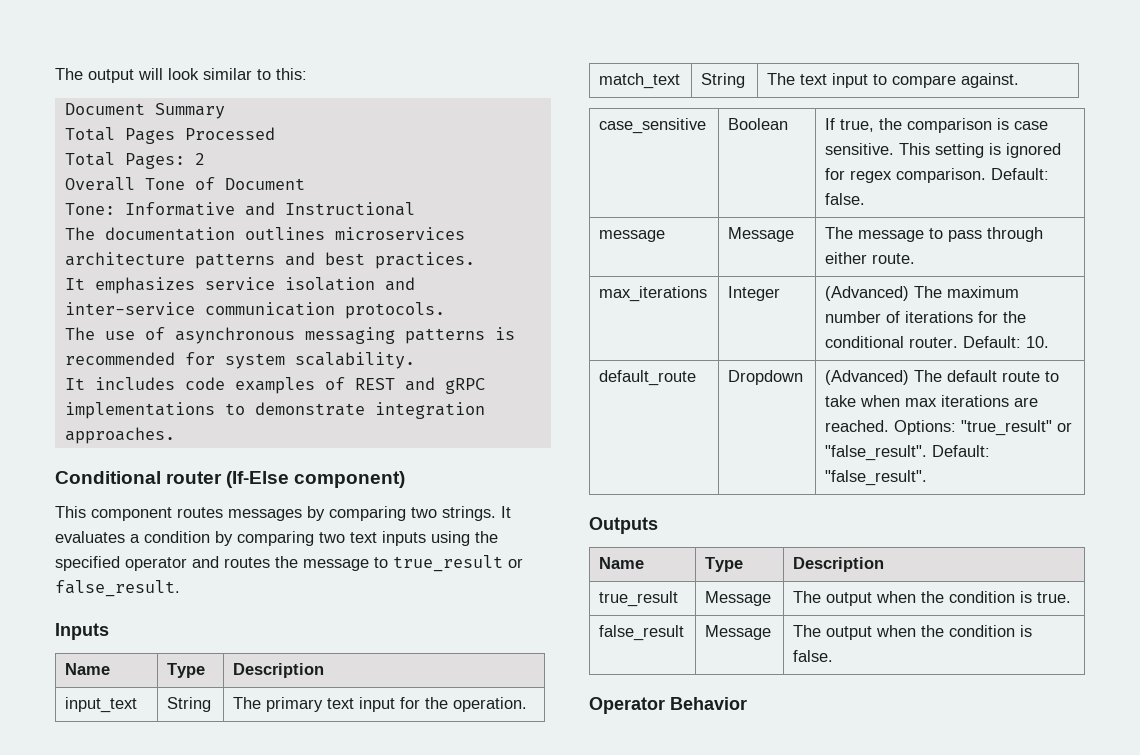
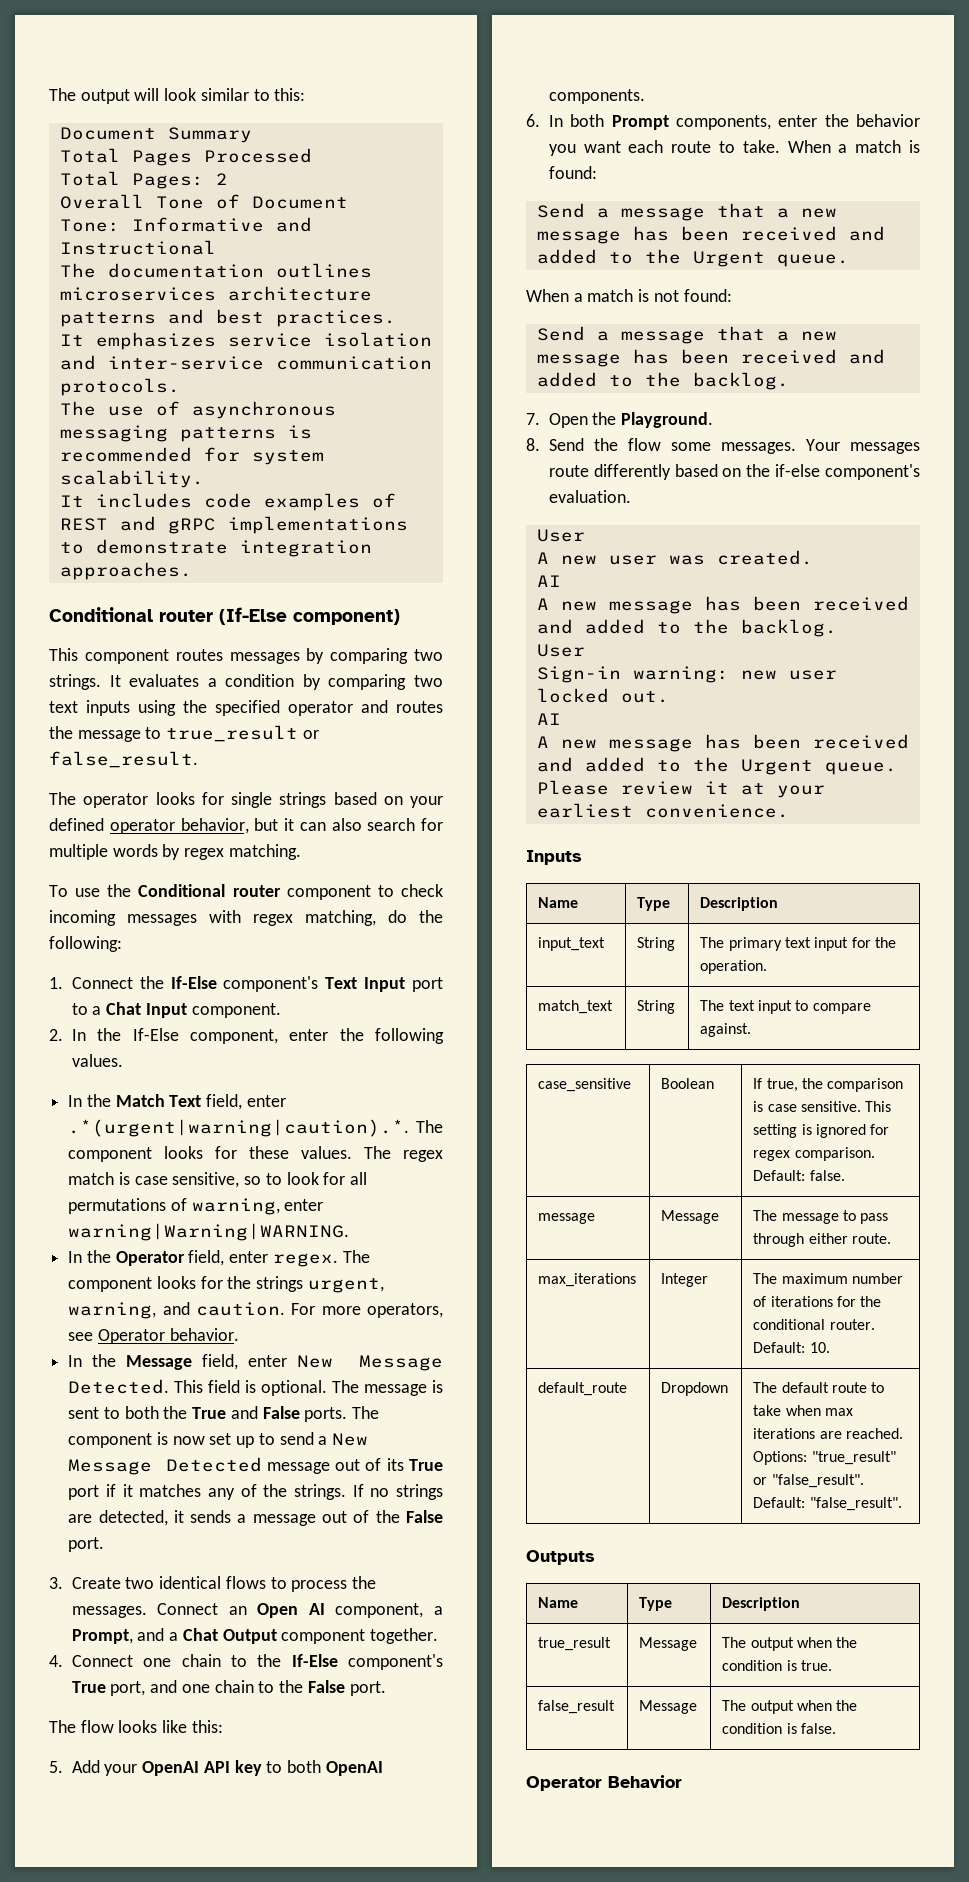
+ The operator looks for single strings based on your defined operator behavior, but it can also search for multiple words by regex matching.
+ To use the Conditional router component to check incoming messages with regex matching, do the following:
+ 1. Connect the If-Else component's Text Input port to a Chat Input component.
+ 2. In the If-Else component, enter the following values.
+ In the Match Text field, enter .*(urgent|warning|caution).*. The component looks for these values. The regex match is case sensitive, so to look for all permutations of warning, enter warning|Warning|WARNING.
+ In the Operator field, enter regex. The component looks for the strings urgent, warning, and caution. For more operators, see Operator behavior.
+ In the Message field, enter New Message Detected. This field is optional. The message is sent to both the True and False ports. The component is now set up to send a New Message Detected message out of its True port if it matches any of the strings. If no strings are detected, it sends a message out of the False port.
+ 3. Create two identical flows to process the messages. Connect an Open AI component, a Prompt, and a Chat Output component together.
+ 4. Connect one chain to the If-Else component's True port, and one chain to the False port.
+ The flow looks like this:
+ 5. Add your OpenAI API key to both OpenAI components.
+ 6. In both Prompt components, enter the behavior you want each route to take. When a match is found:
+ Send a message that a new message has been received and added to the Urgent queue.
+ When a match is not found:
+ Send a message that a new message has been received and added to the backlog.
+ 7. Open the Playground.
+ 8. Send the flow some messages. Your messages route differently based on the if-else component's evaluation.
+ User
+ A new user was created.
+ AI
+ A new message has been received and added to the backlog.
+ User
+ Sign-in warning: new user locked out.
+ AI
+ A new message has been received and added to the Urgent queue. Please review it at your earliest convenience.
- max_iterations | Integer | (Advanced) The maximum number of iterations for the conditional router. Default: 10.
+ max_iterations | Integer | The maximum number of iterations for the conditional router. Default: 10.
- default_route | Dropdown | (Advanced) The default route to take when max iterations are reached. Options: "true_result" or "false_result". Default: "false_result".
+ default_route | Dropdown | The default route to take when max iterations are reached. Options: "true_result" or "false_result". Default: "false_result".

